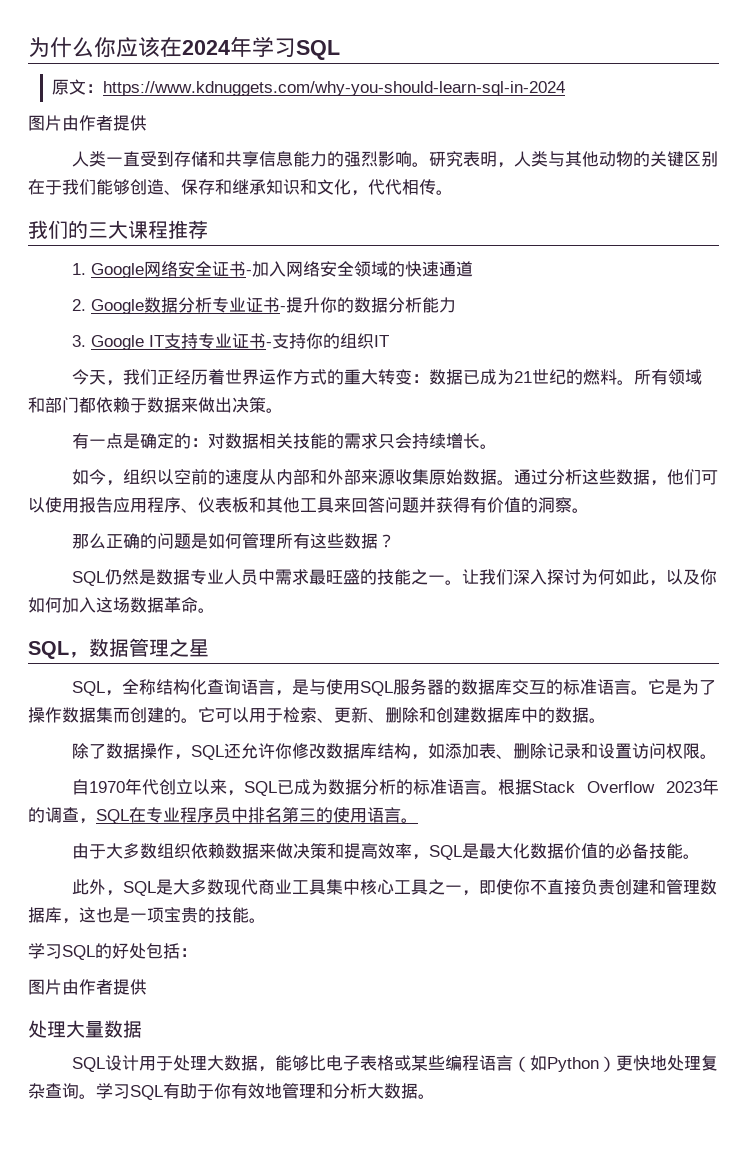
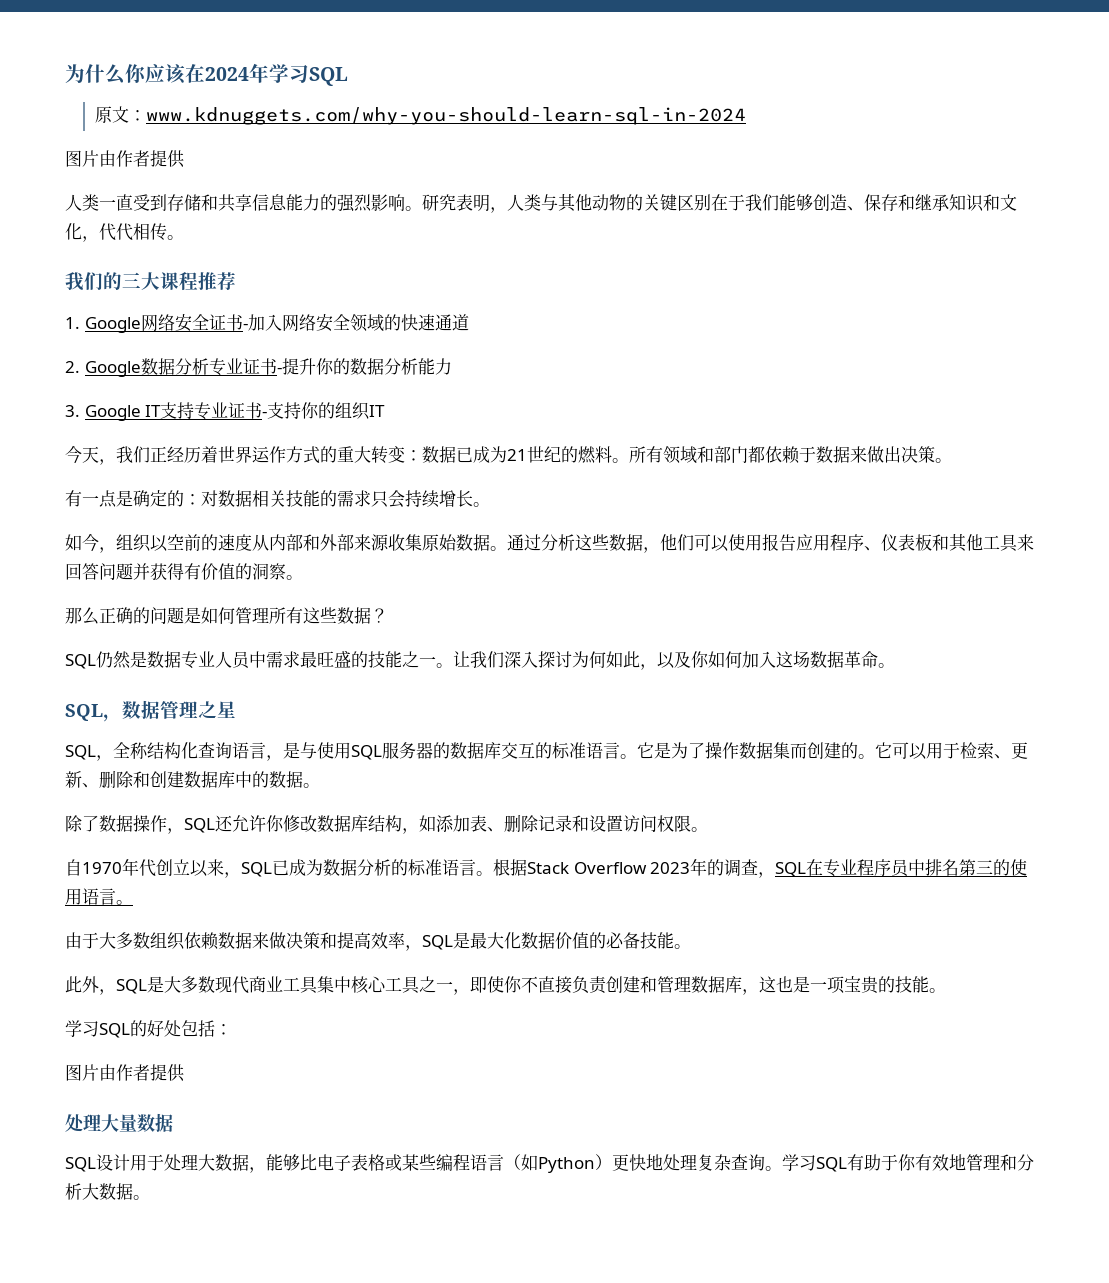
- 原文：https://www.kdnuggets.com/why-you-should-learn-sql-in-2024
+ 原文：www.kdnuggets.com/why-you-should-learn-sql-in-2024

